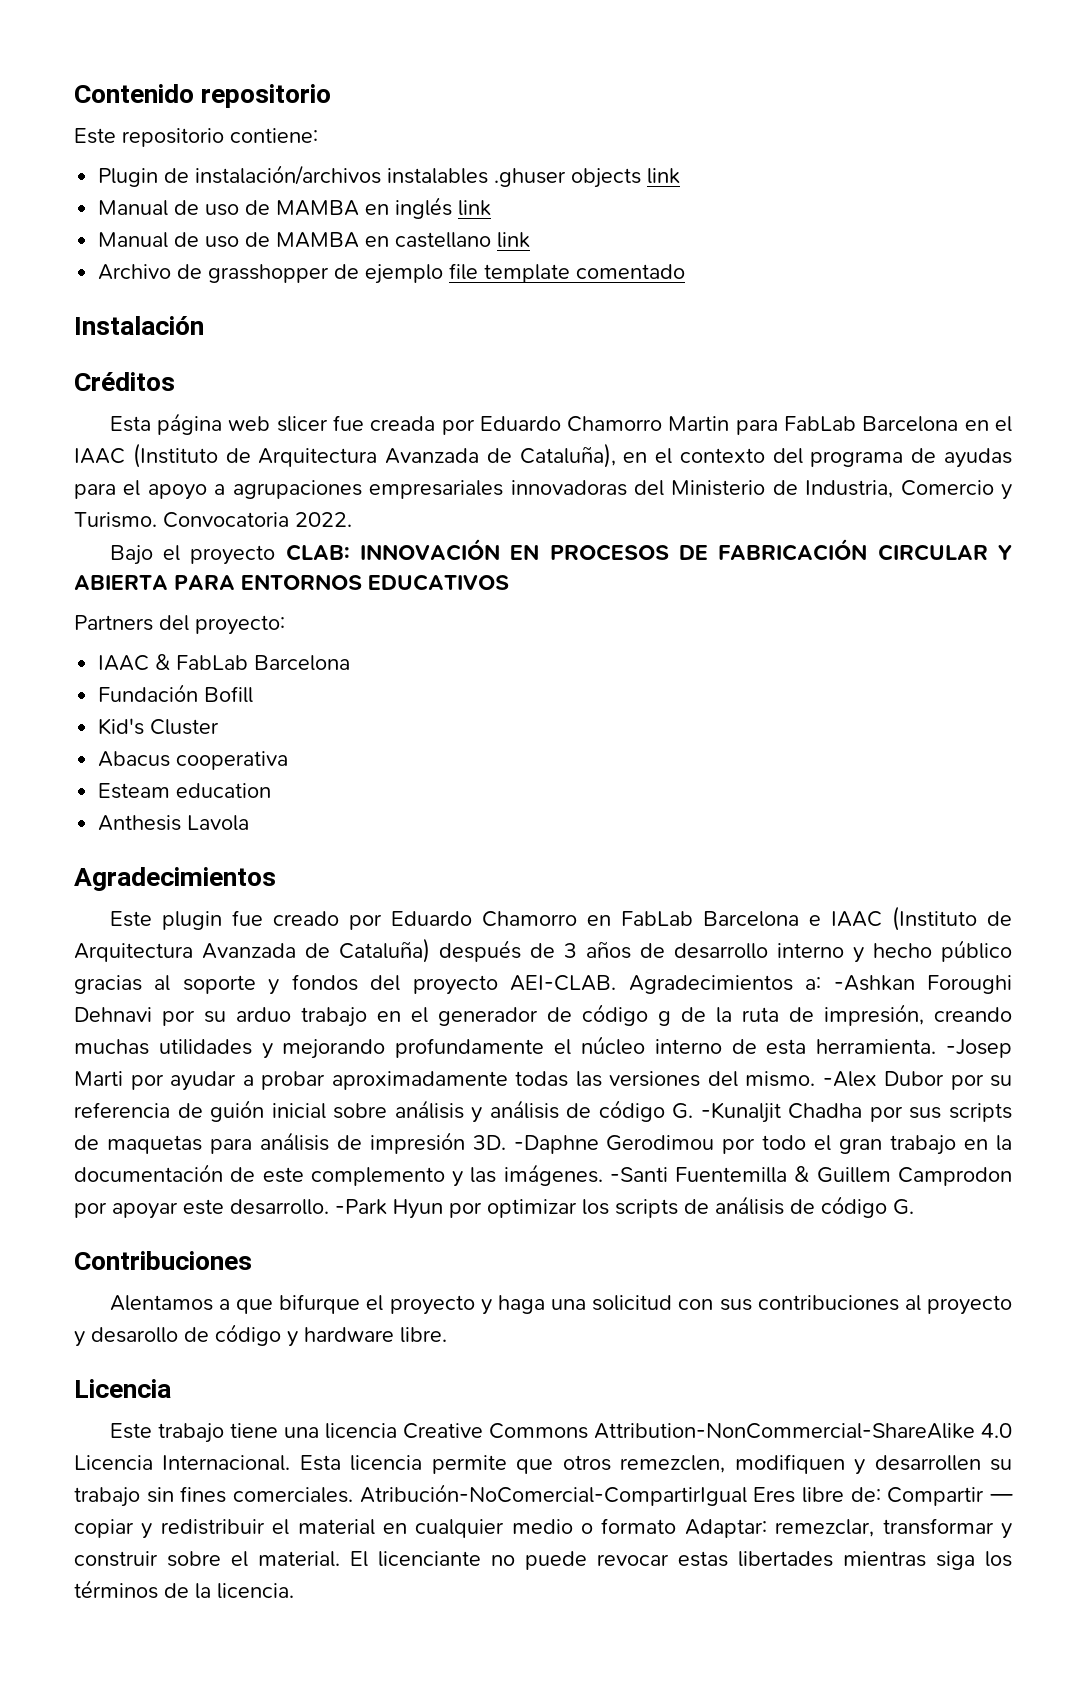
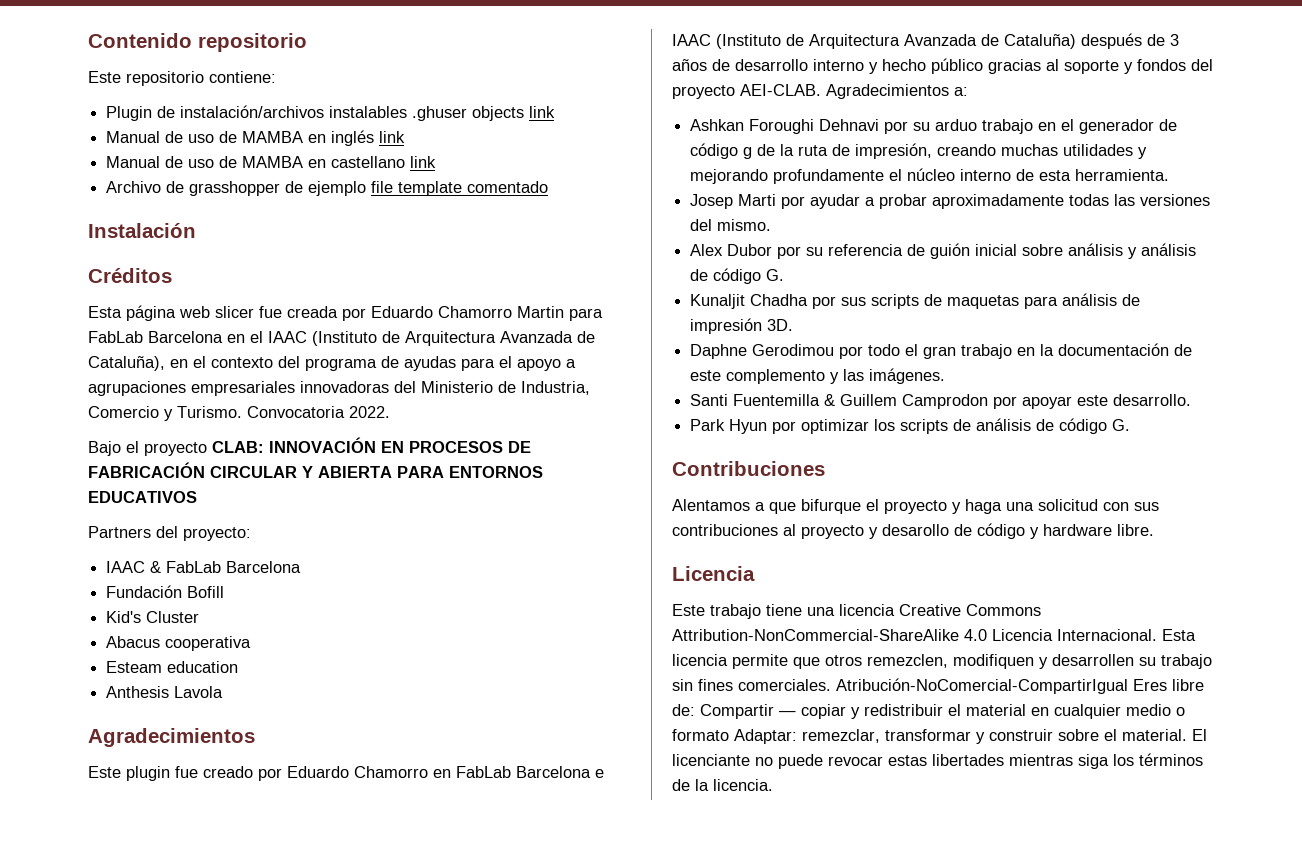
- Agradecimientos a: -Ashkan Foroughi Dehnavi por su arduo trabajo en el generador de código g de la ruta de impresión, creando muchas utilidades y mejorando profundamente el núcleo interno de esta herramienta. -Josep Marti por ayudar a probar aproximadamente todas las versiones del mismo. -Alex Dubor por su referencia de guión inicial sobre análisis y análisis de código G. -Kunaljit Chadha por sus scripts de maquetas para análisis de impresión 3D. -Daphne Gerodimou por todo el gran trabajo en la documentación de este complemento y las imágenes. -Santi Fuentemilla & Guillem Camprodon por apoyar este desarrollo. -Park Hyun por optimizar los scripts de análisis de código G.
+ Agradecimientos a:
+ Ashkan Foroughi Dehnavi por su arduo trabajo en el generador de código g de la ruta de impresión, creando muchas utilidades y mejorando profundamente el núcleo interno de esta herramienta.
+ Josep Marti por ayudar a probar aproximadamente todas las versiones del mismo.
+ Alex Dubor por su referencia de guión inicial sobre análisis y análisis de código G.
+ Kunaljit Chadha por sus scripts de maquetas para análisis de impresión 3D.
+ Daphne Gerodimou por todo el gran trabajo en la documentación de este complemento y las imágenes.
+ Santi Fuentemilla & Guillem Camprodon por apoyar este desarrollo.
+ Park Hyun por optimizar los scripts de análisis de código G.

